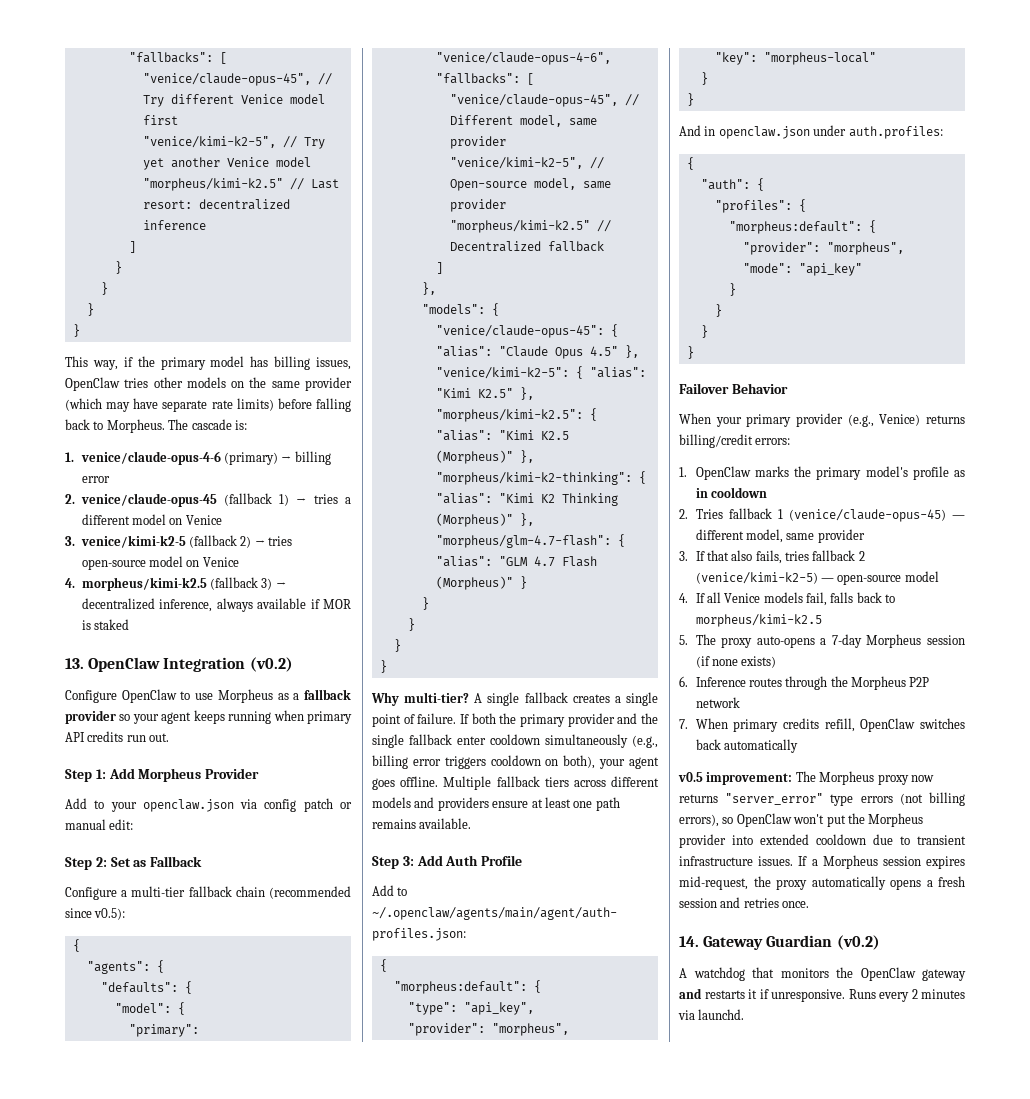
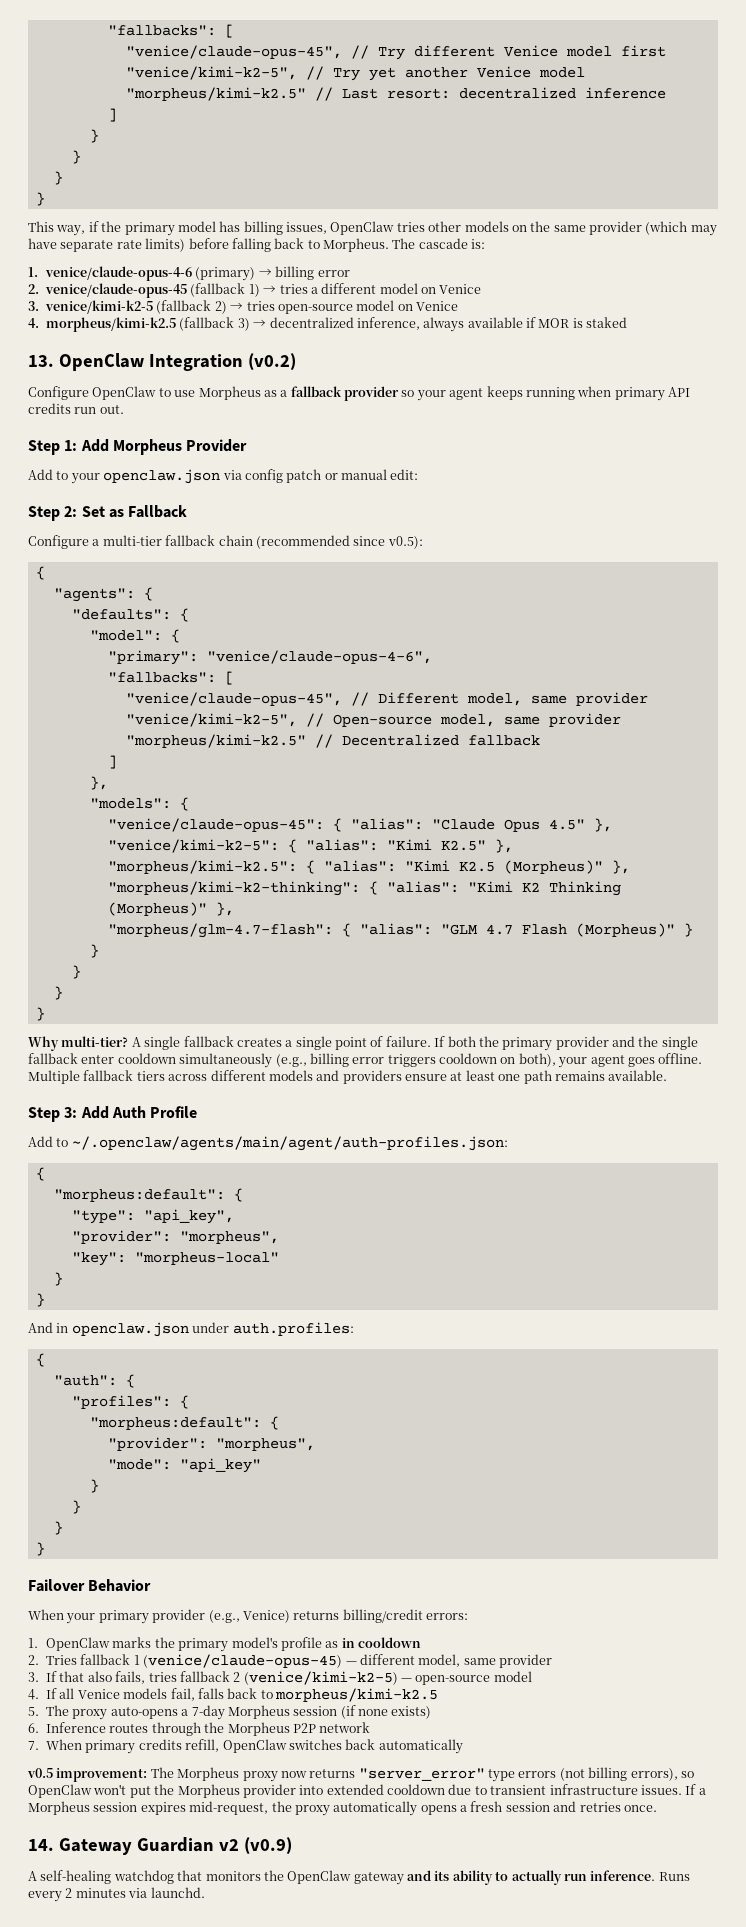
- 14. Gateway Guardian (v0.2)
- A watchdog that monitors the OpenClaw gateway and restarts it if unresponsive.
+ 14. Gateway Guardian v2 (v0.9)
+ A self-healing watchdog that monitors the OpenClaw gateway and its ability to actually run inference.

